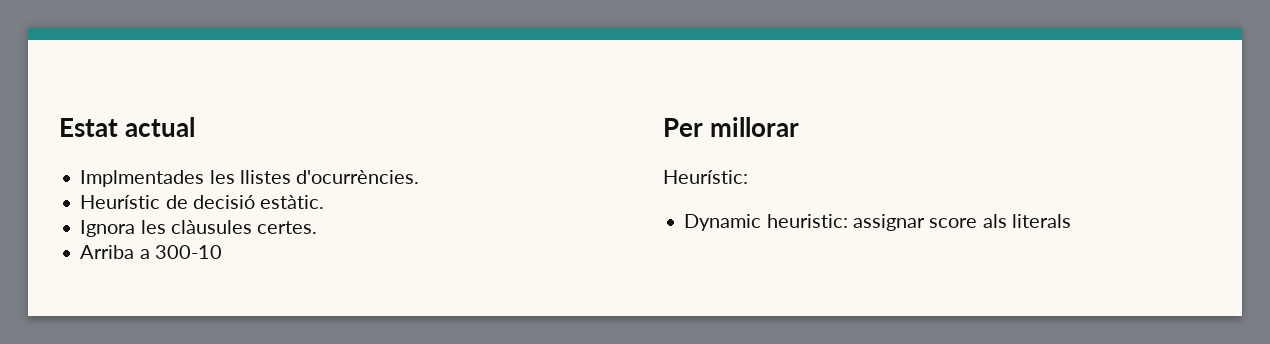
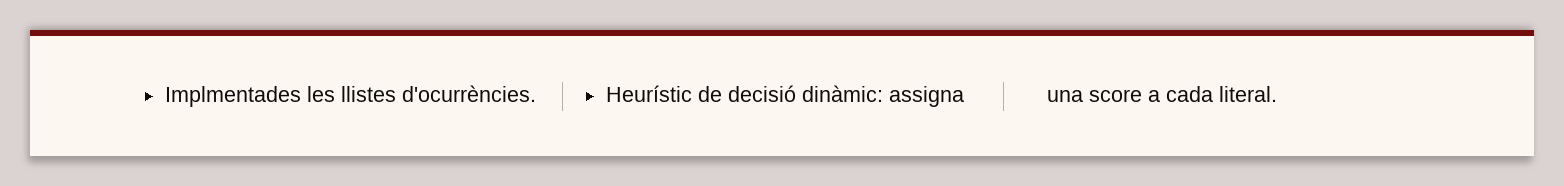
- Estat actual
- Heurístic de decisió estàtic.
- Ignora les clàusules certes.
- Arriba a 300-10
- Per millorar
- Heurístic:
- Dynamic heuristic: assignar score als literals
+ Heurístic de decisió dinàmic: assigna una score a cada literal.

